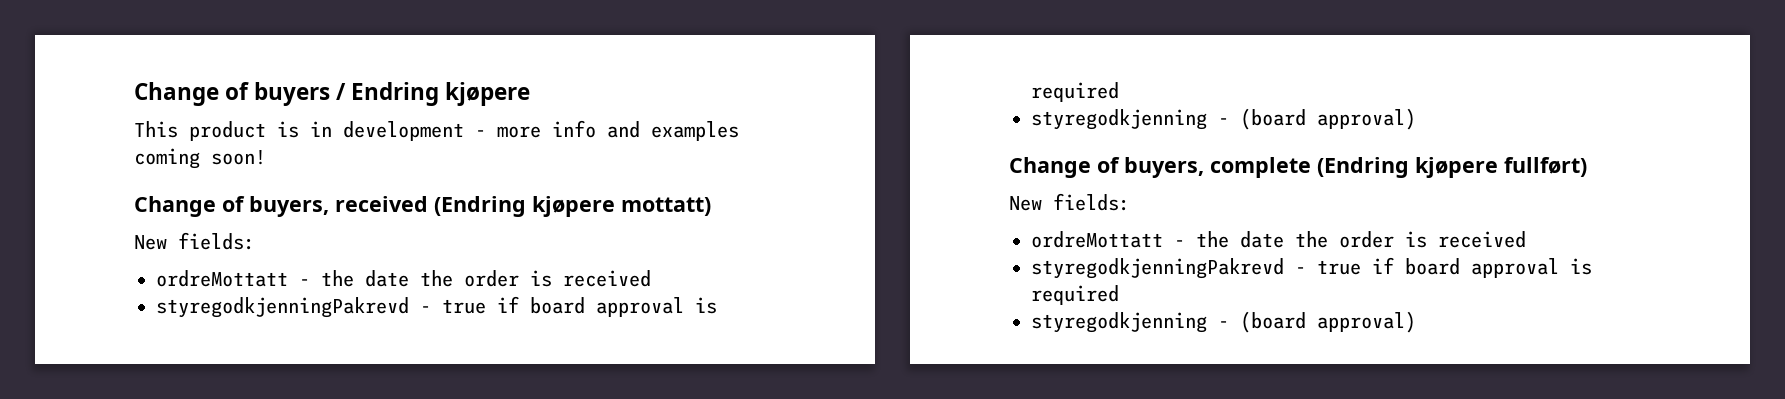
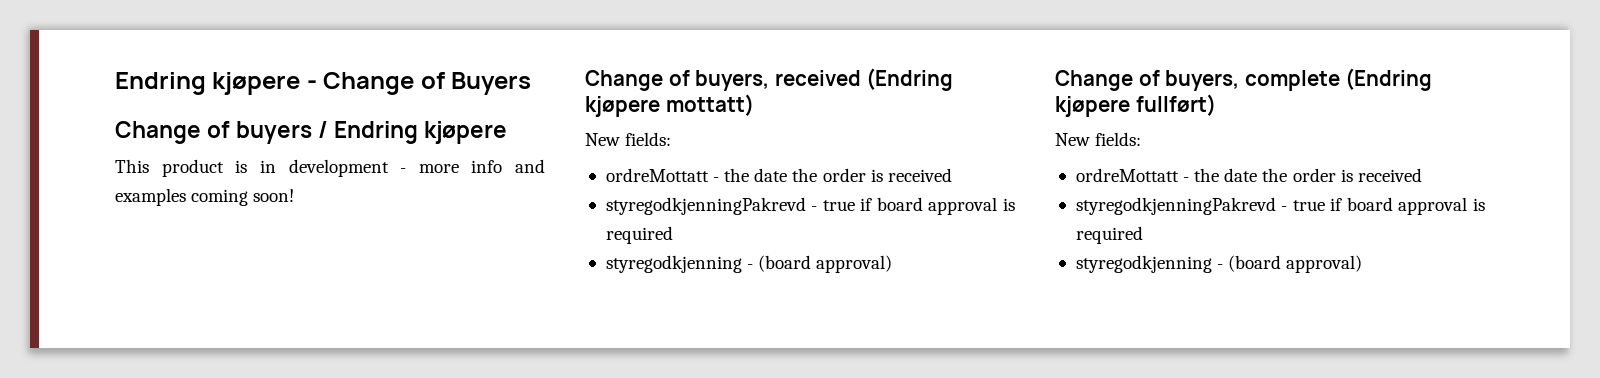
+ Endring kjøpere - Change of Buyers

